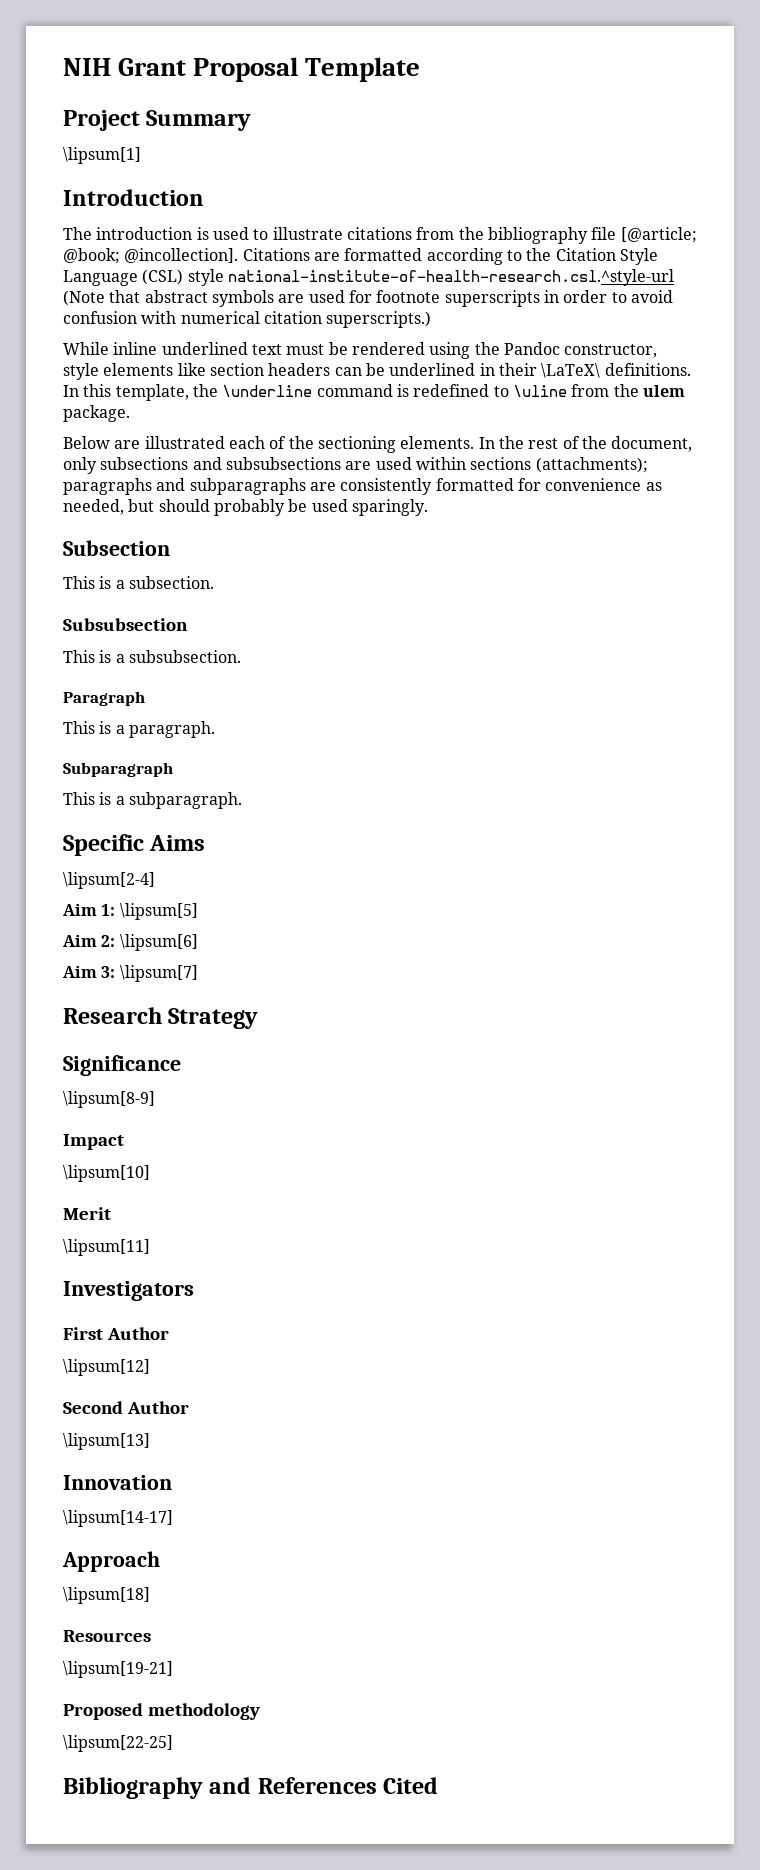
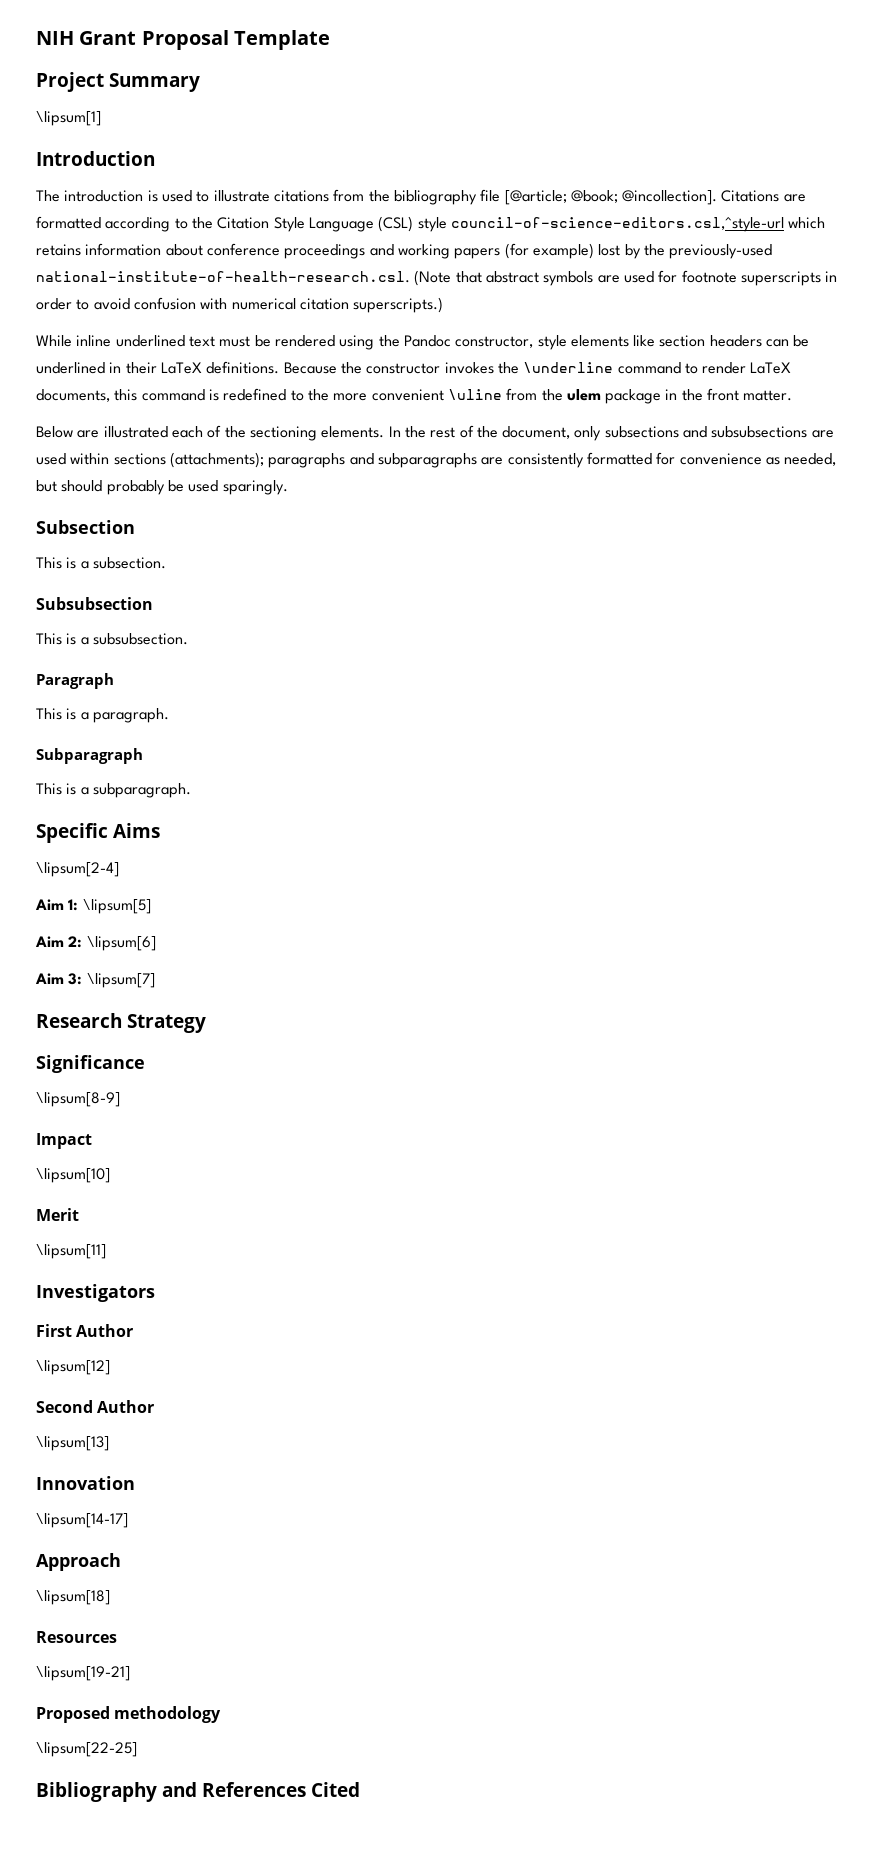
- Citations are formatted according to the Citation Style Language (CSL) style national-institute-of-health-research.csl.^style-url (Note that abstract symbols are used for footnote superscripts in order to avoid confusion with numerical citation superscripts.)
+ Citations are formatted according to the Citation Style Language (CSL) style council-of-science-editors.csl,^style-url which retains information about conference proceedings and working papers (for example) lost by the previously-used national-institute-of-health-research.csl. (Note that abstract symbols are used for footnote superscripts in order to avoid confusion with numerical citation superscripts.)
- While inline underlined text must be rendered using the Pandoc constructor, style elements like section headers can be underlined in their \LaTeX\ definitions. In this template, the \underline command is redefined to \uline from the ulem package.
+ While inline underlined text must be rendered using the Pandoc constructor, style elements like section headers can be underlined in their LaTeX definitions. Because the constructor invokes the \underline command to render LaTeX documents, this command is redefined to the more convenient \uline from the ulem package in the front matter.

